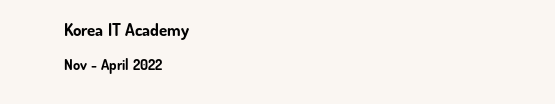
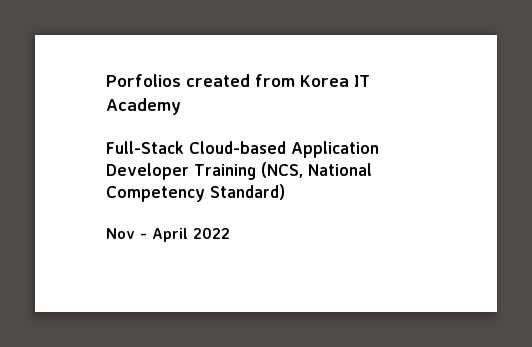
- Korea IT Academy
+ Porfolios created from Korea IT Academy
+ Full-Stack Cloud-based Application Developer Training (NCS, National Competency Standard)

